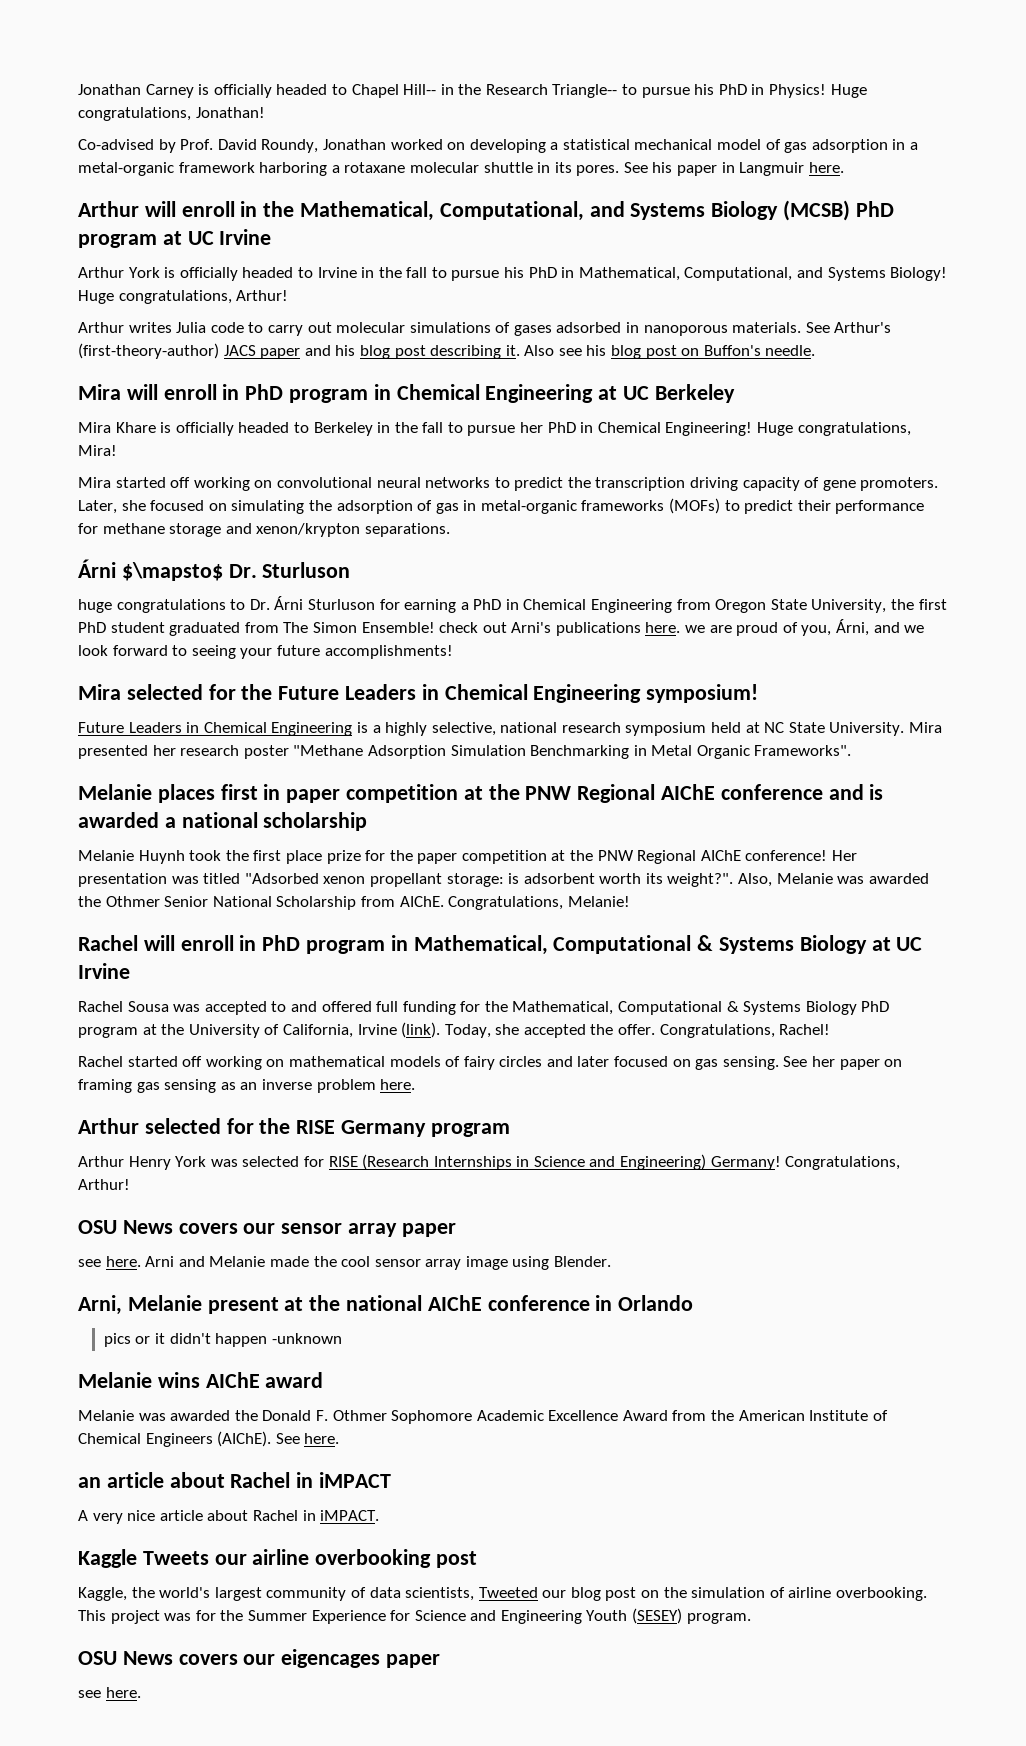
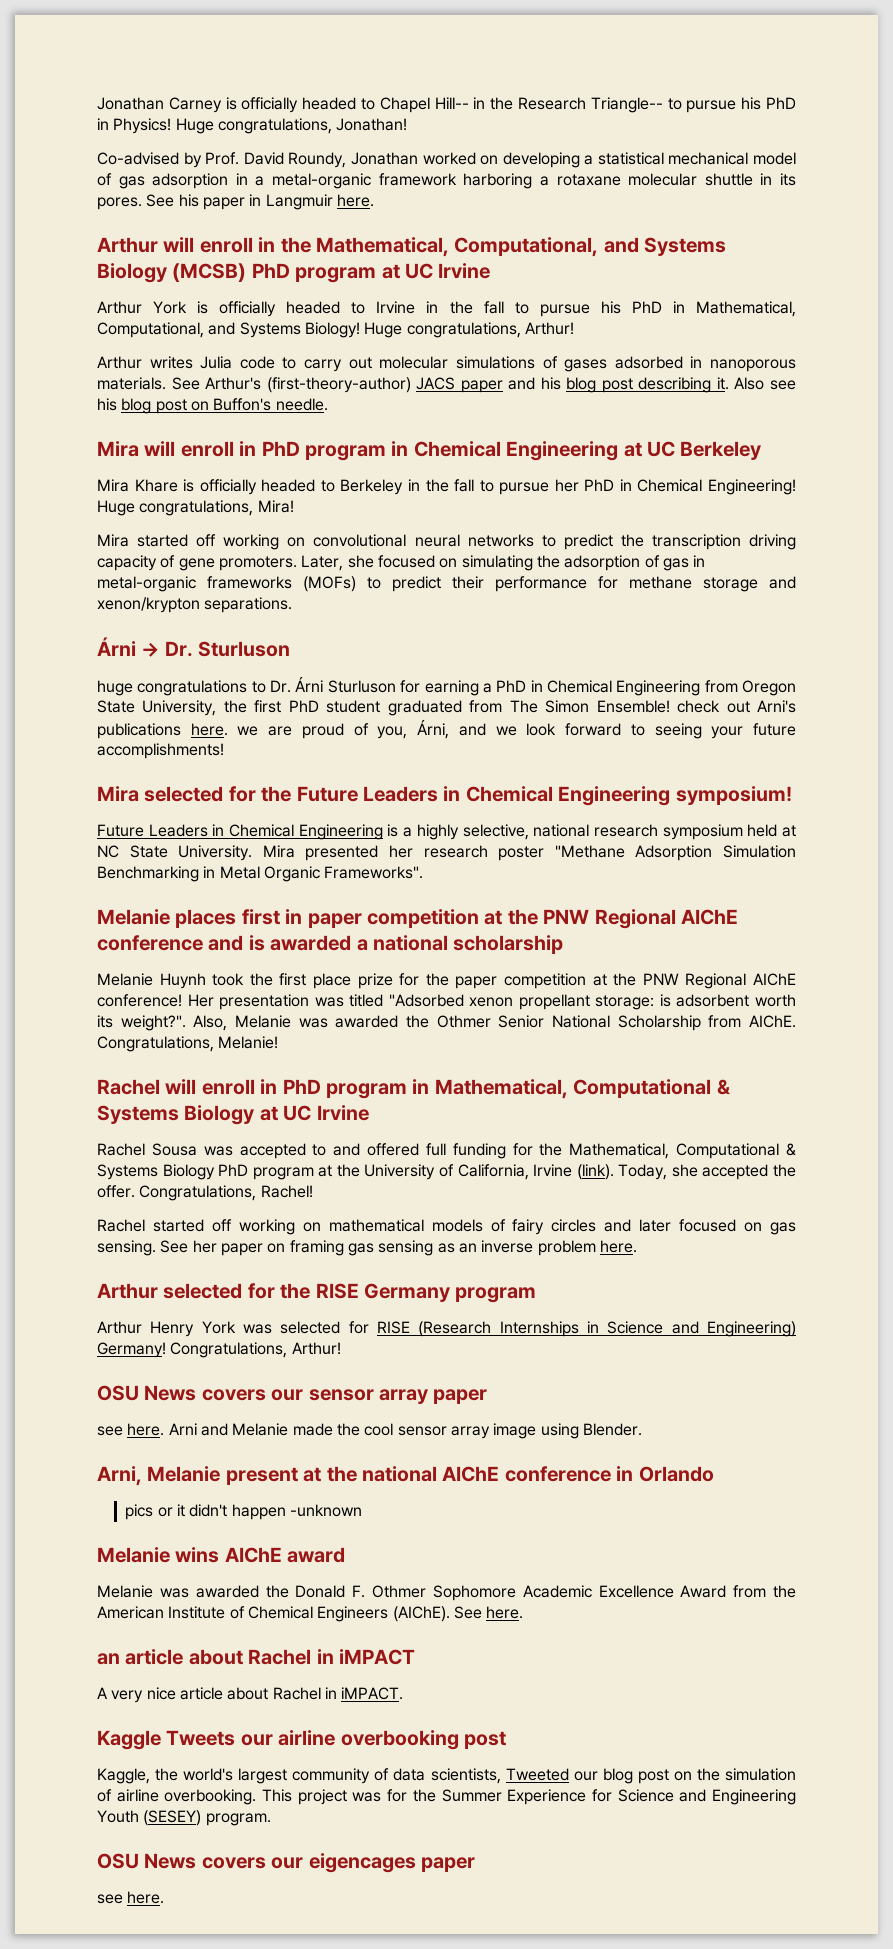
- Árni $\mapsto$ Dr. Sturluson
+ Árni → Dr. Sturluson

